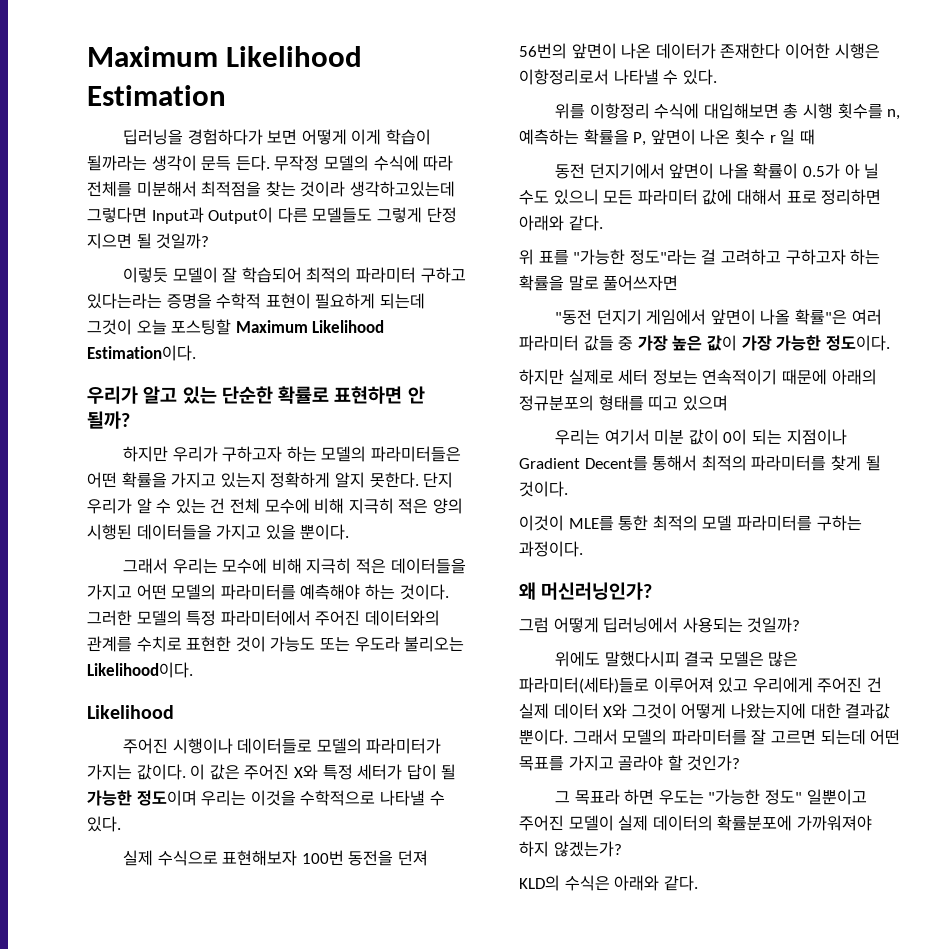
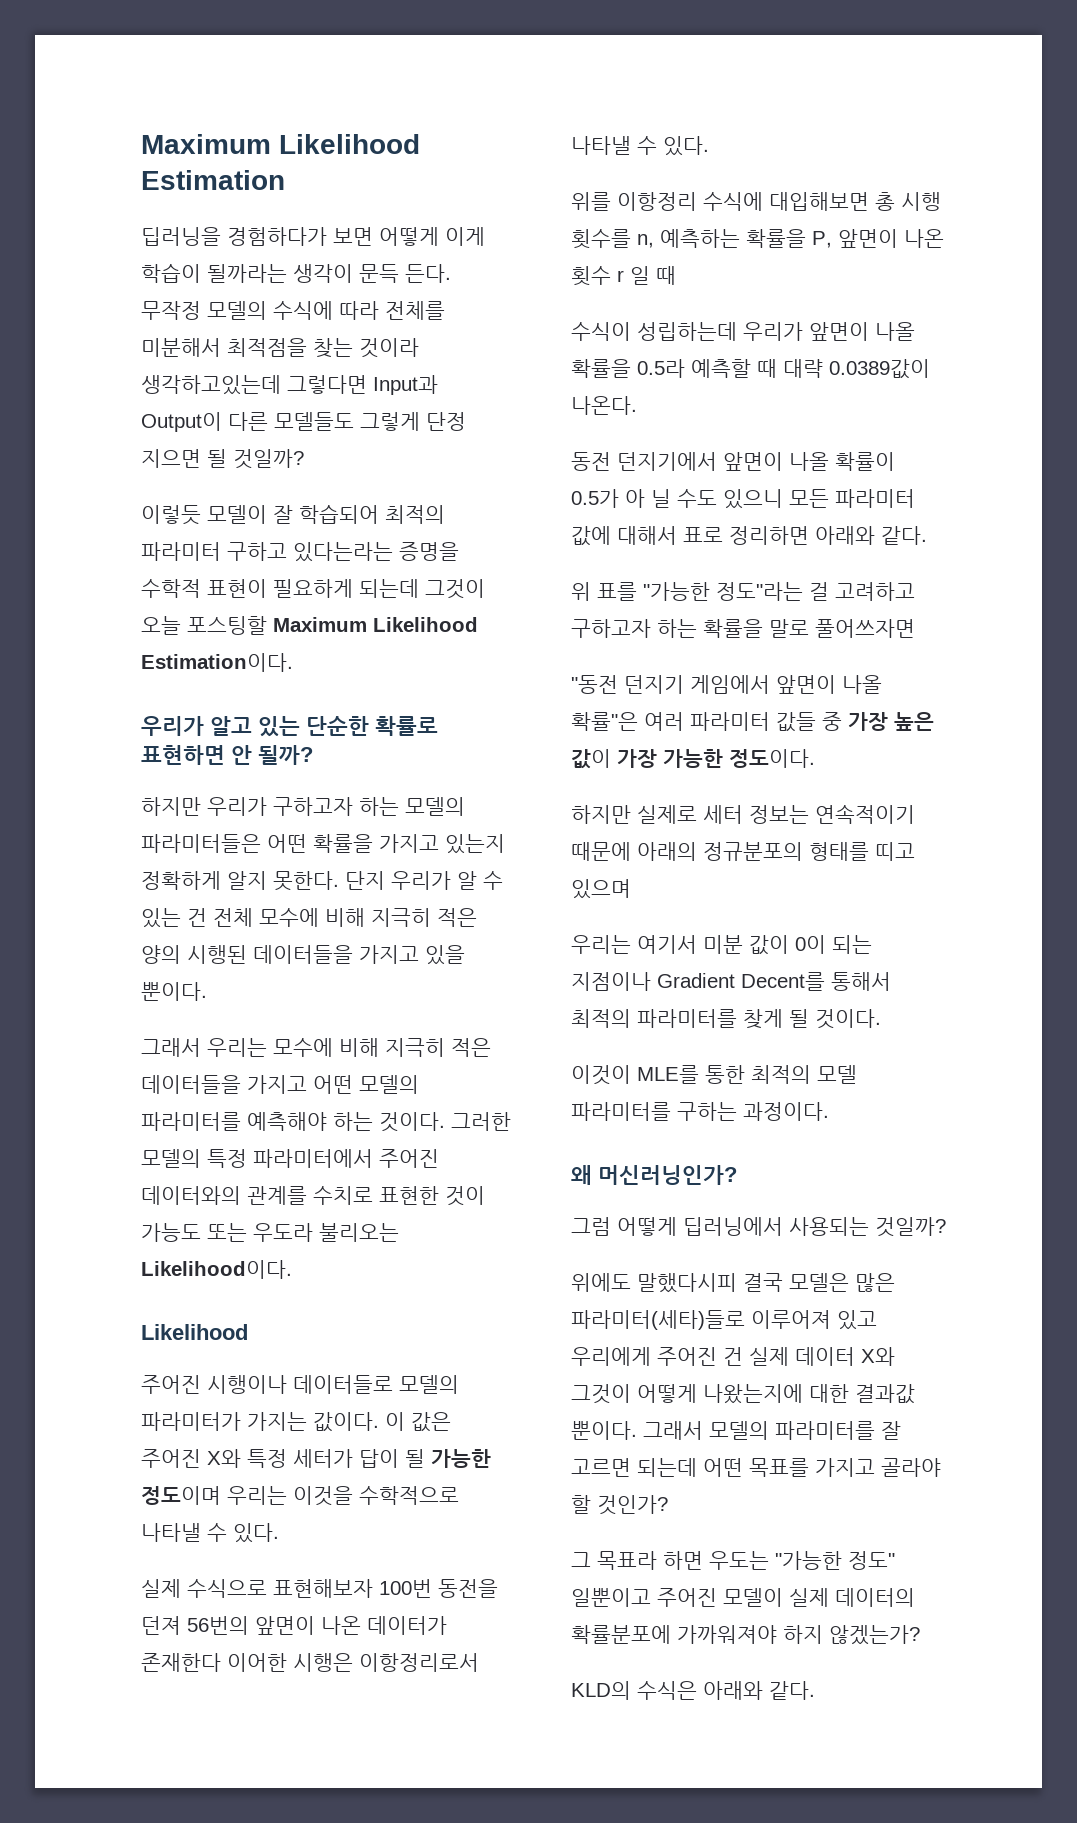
+ 수식이 성립하는데 우리가 앞면이 나올 확률을 0.5라 예측할 때 대략 0.0389값이 나온다.

